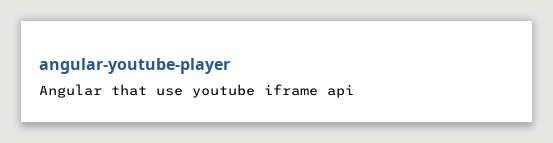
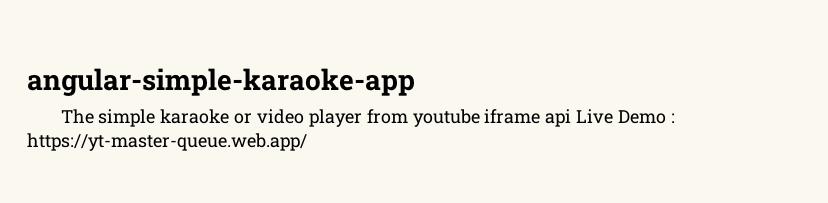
- angular-youtube-player
- Angular that use youtube iframe api
+ angular-simple-karaoke-app
+ The simple karaoke or video player from youtube iframe api Live Demo : https://yt-master-queue.web.app/

